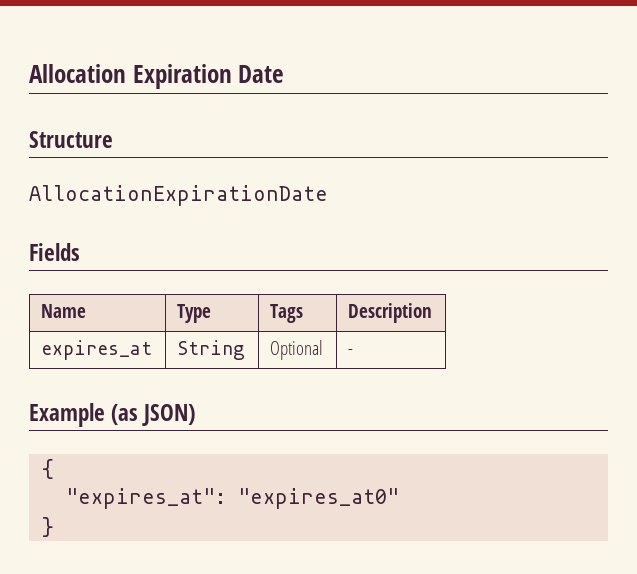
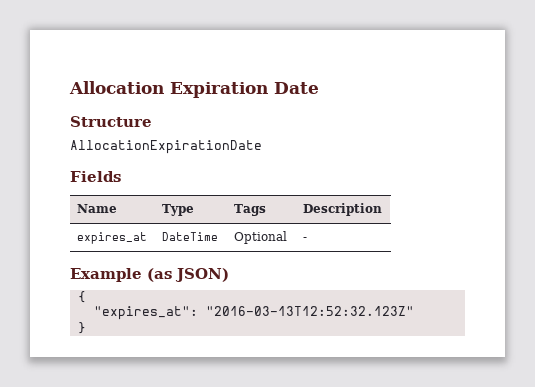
- expires_at | String | Optional | -
+ expires_at | DateTime | Optional | -
- "expires_at": "expires_at0"
+ "expires_at": "2016-03-13T12:52:32.123Z"

